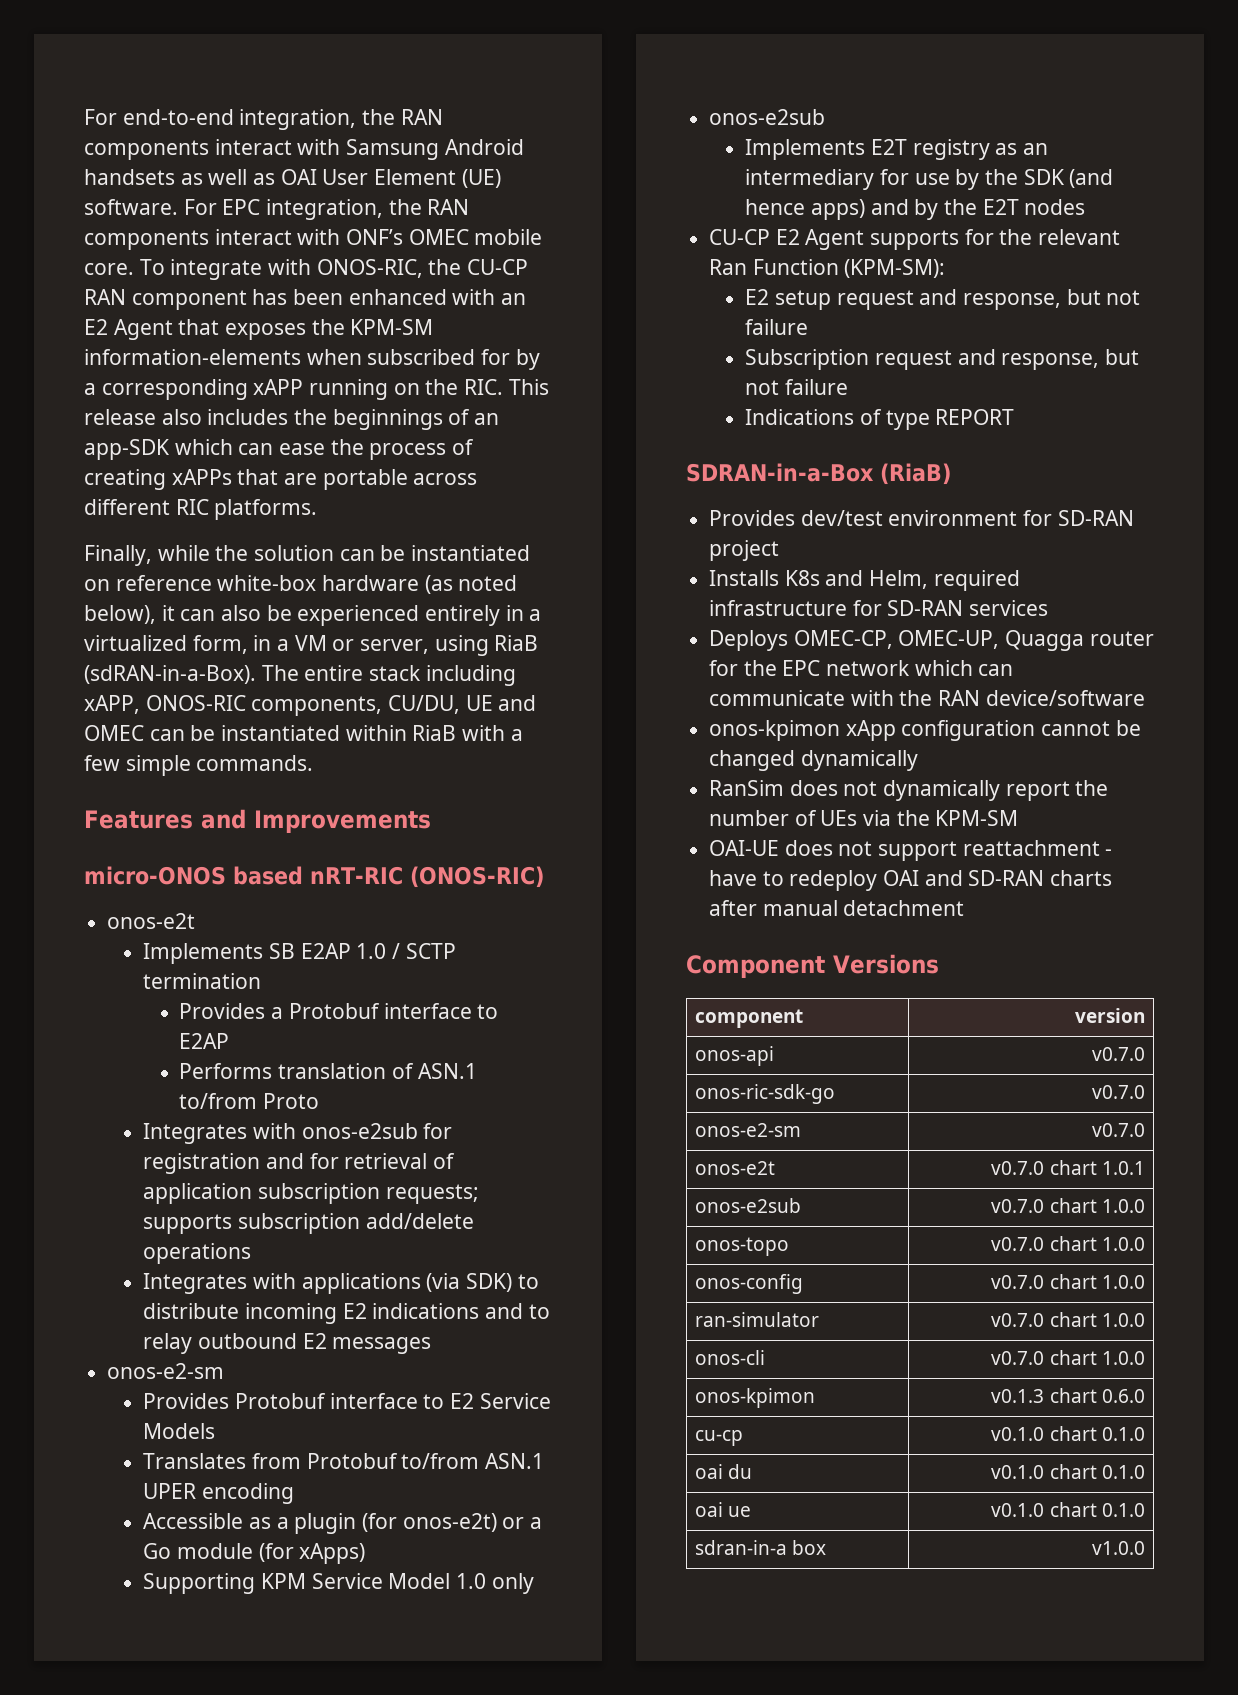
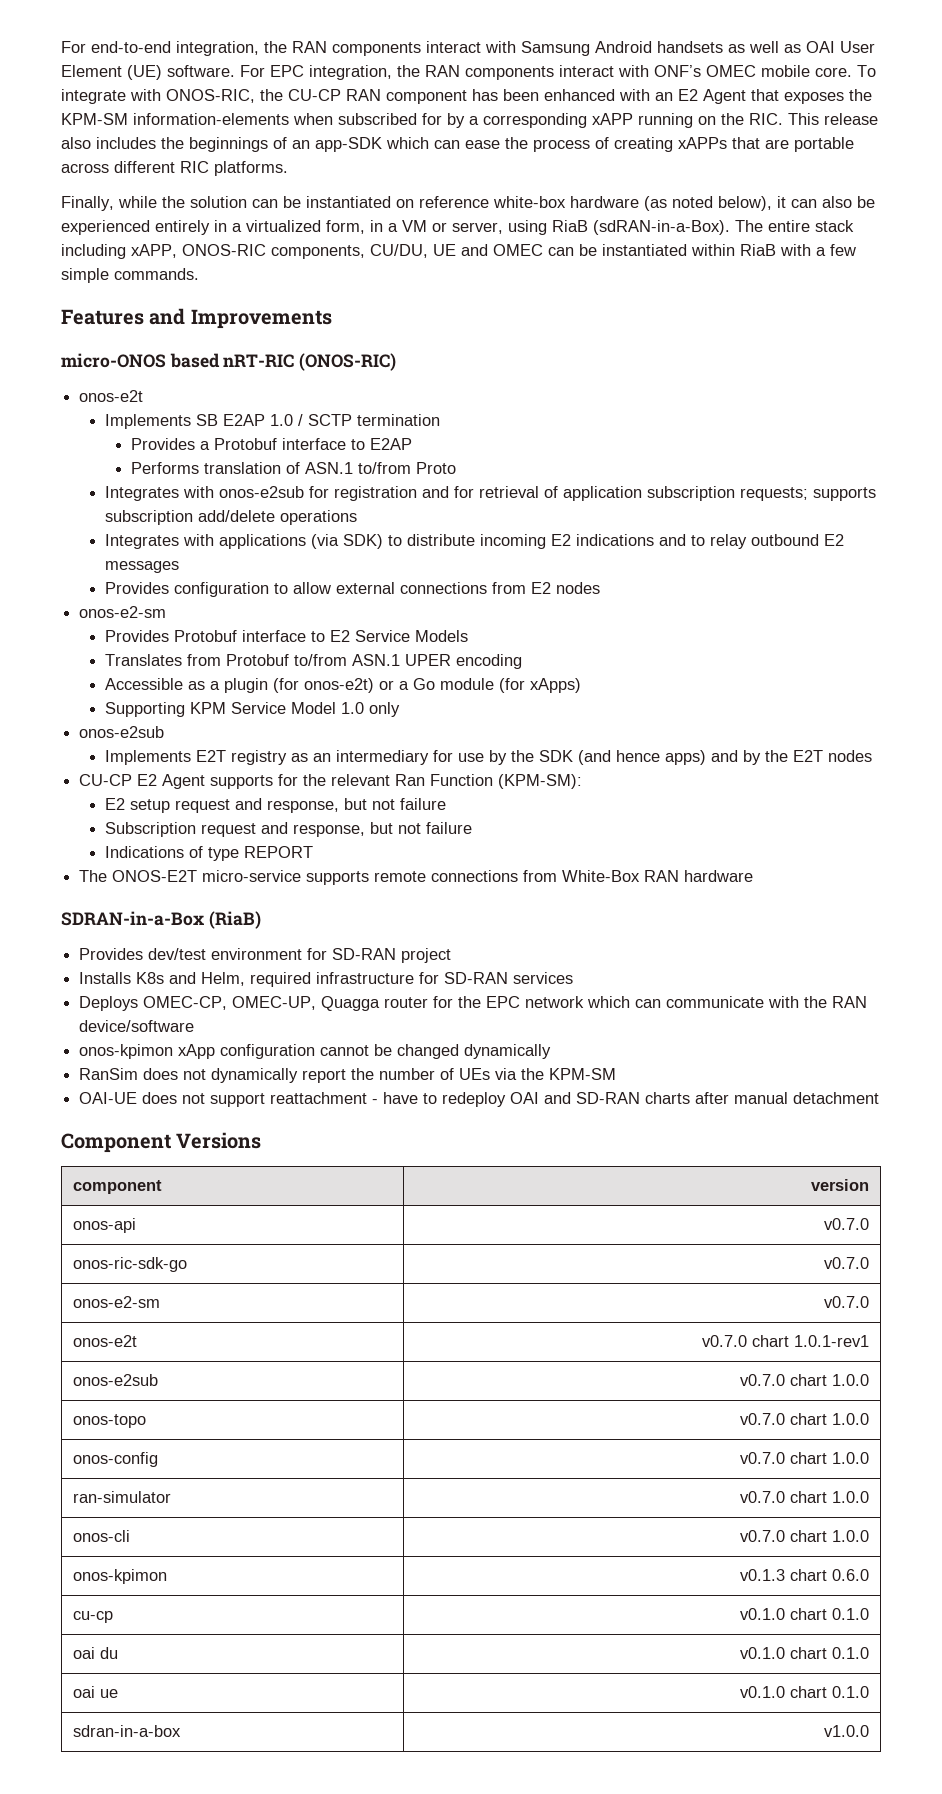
+ Provides configuration to allow external connections from E2 nodes
+ The ONOS-E2T micro-service supports remote connections from White-Box RAN hardware
- onos-e2t | v0.7.0 chart 1.0.1
+ onos-e2t | v0.7.0 chart 1.0.1-rev1
- sdran-in-a box | v1.0.0
+ sdran-in-a-box | v1.0.0

